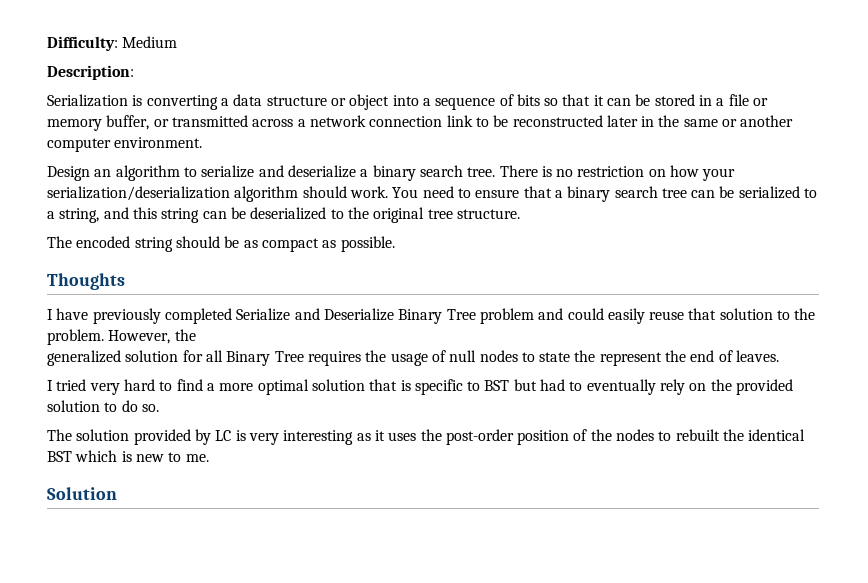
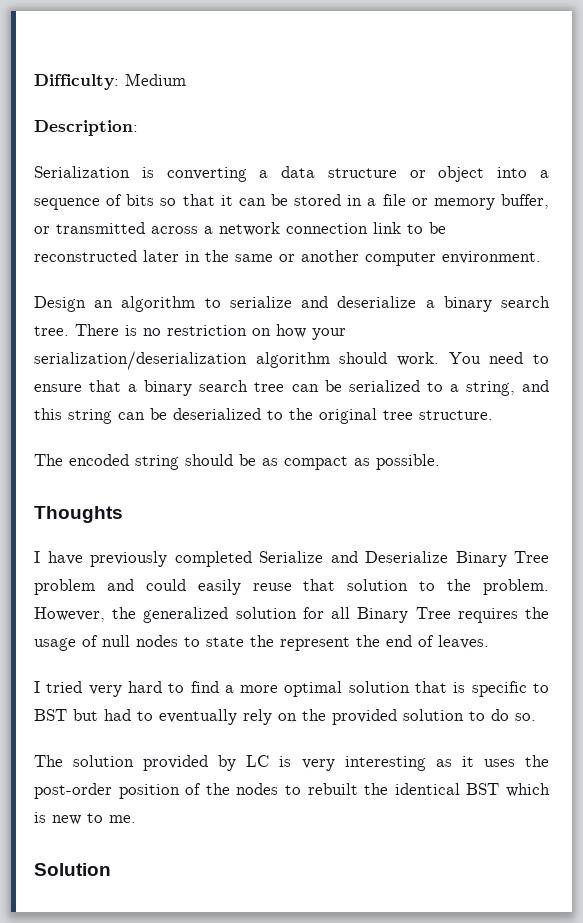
- However, the
- generalized solution for all Binary Tree requires the usage of null nodes to state the represent the end of leaves.
+ However, the generalized solution for all Binary Tree requires the usage of null nodes to state the represent the end of leaves.

